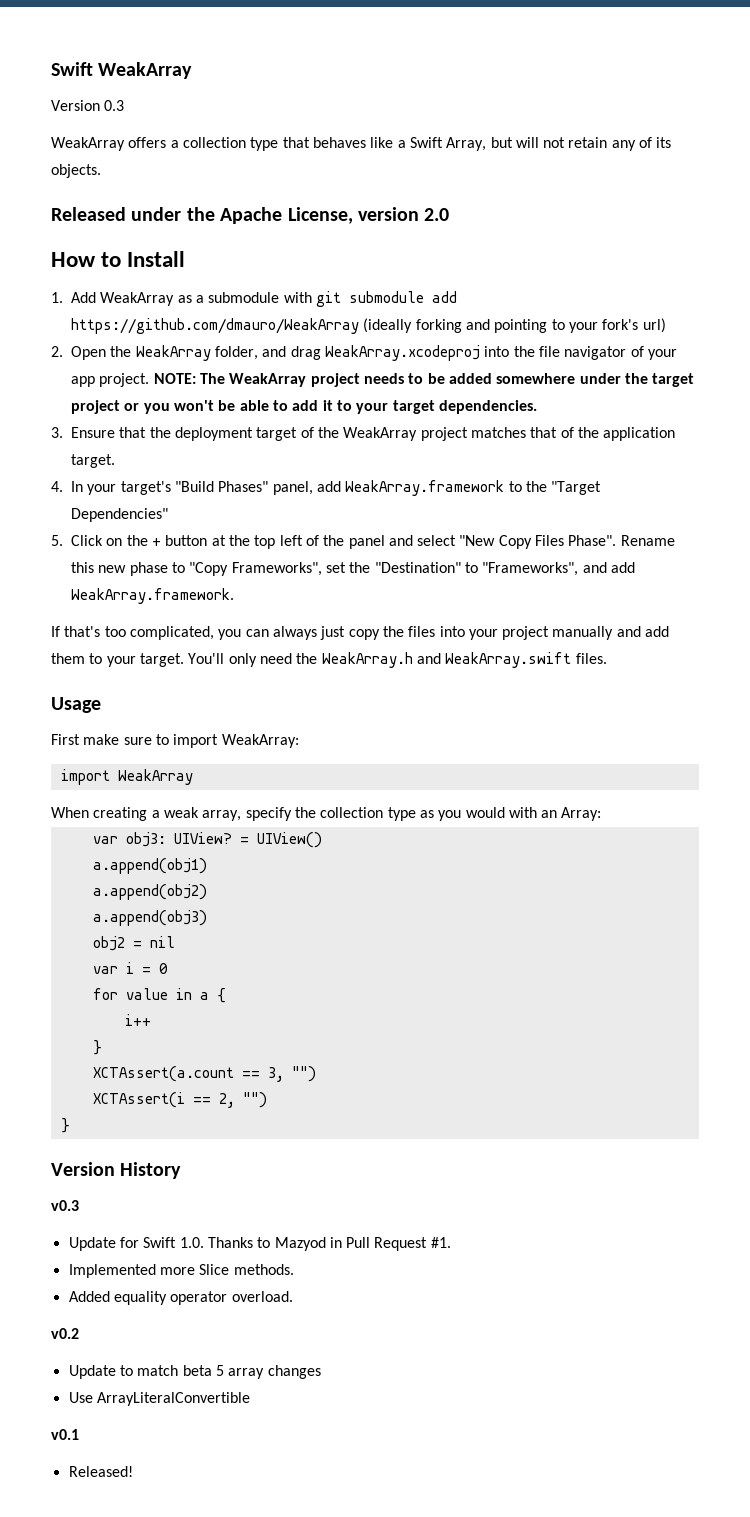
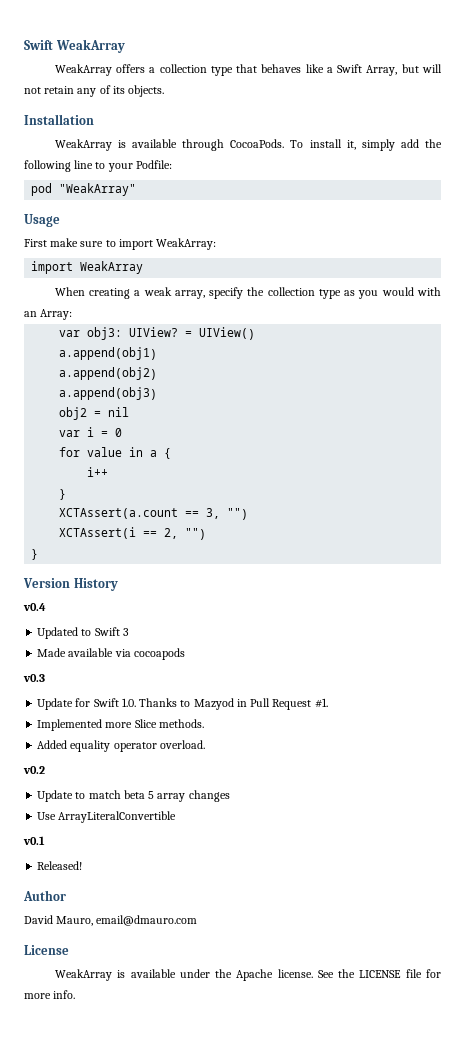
- Version 0.3
- Released under the Apache License, version 2.0
- How to Install
- 1. Add WeakArray as a submodule with git submodule add https://github.com/dmauro/WeakArray (ideally forking and pointing to your fork's url)
- 2. Open the WeakArray folder, and drag WeakArray.xcodeproj into the file navigator of your app project. NOTE: The WeakArray project needs to be added somewhere under the target project or you won't be able to add it to your target dependencies.
- 3. Ensure that the deployment target of the WeakArray project matches that of the application target.
- 4. In your target's "Build Phases" panel, add WeakArray.framework to the "Target Dependencies"
- 5. Click on the + button at the top left of the panel and select "New Copy Files Phase". Rename this new phase to "Copy Frameworks", set the "Destination" to "Frameworks", and add WeakArray.framework.
- If that's too complicated, you can always just copy the files into your project manually and add them to your target. You'll only need the WeakArray.h and WeakArray.swift files.
+ Installation
+ WeakArray is available through CocoaPods. To install it, simply add the following line to your Podfile:
+ pod "WeakArray"
+ v0.4
+ Updated to Swift 3
+ Made available via cocoapods
+ Author
+ David Mauro, email@dmauro.com
+ License
+ WeakArray is available under the Apache license. See the LICENSE file for more info.

